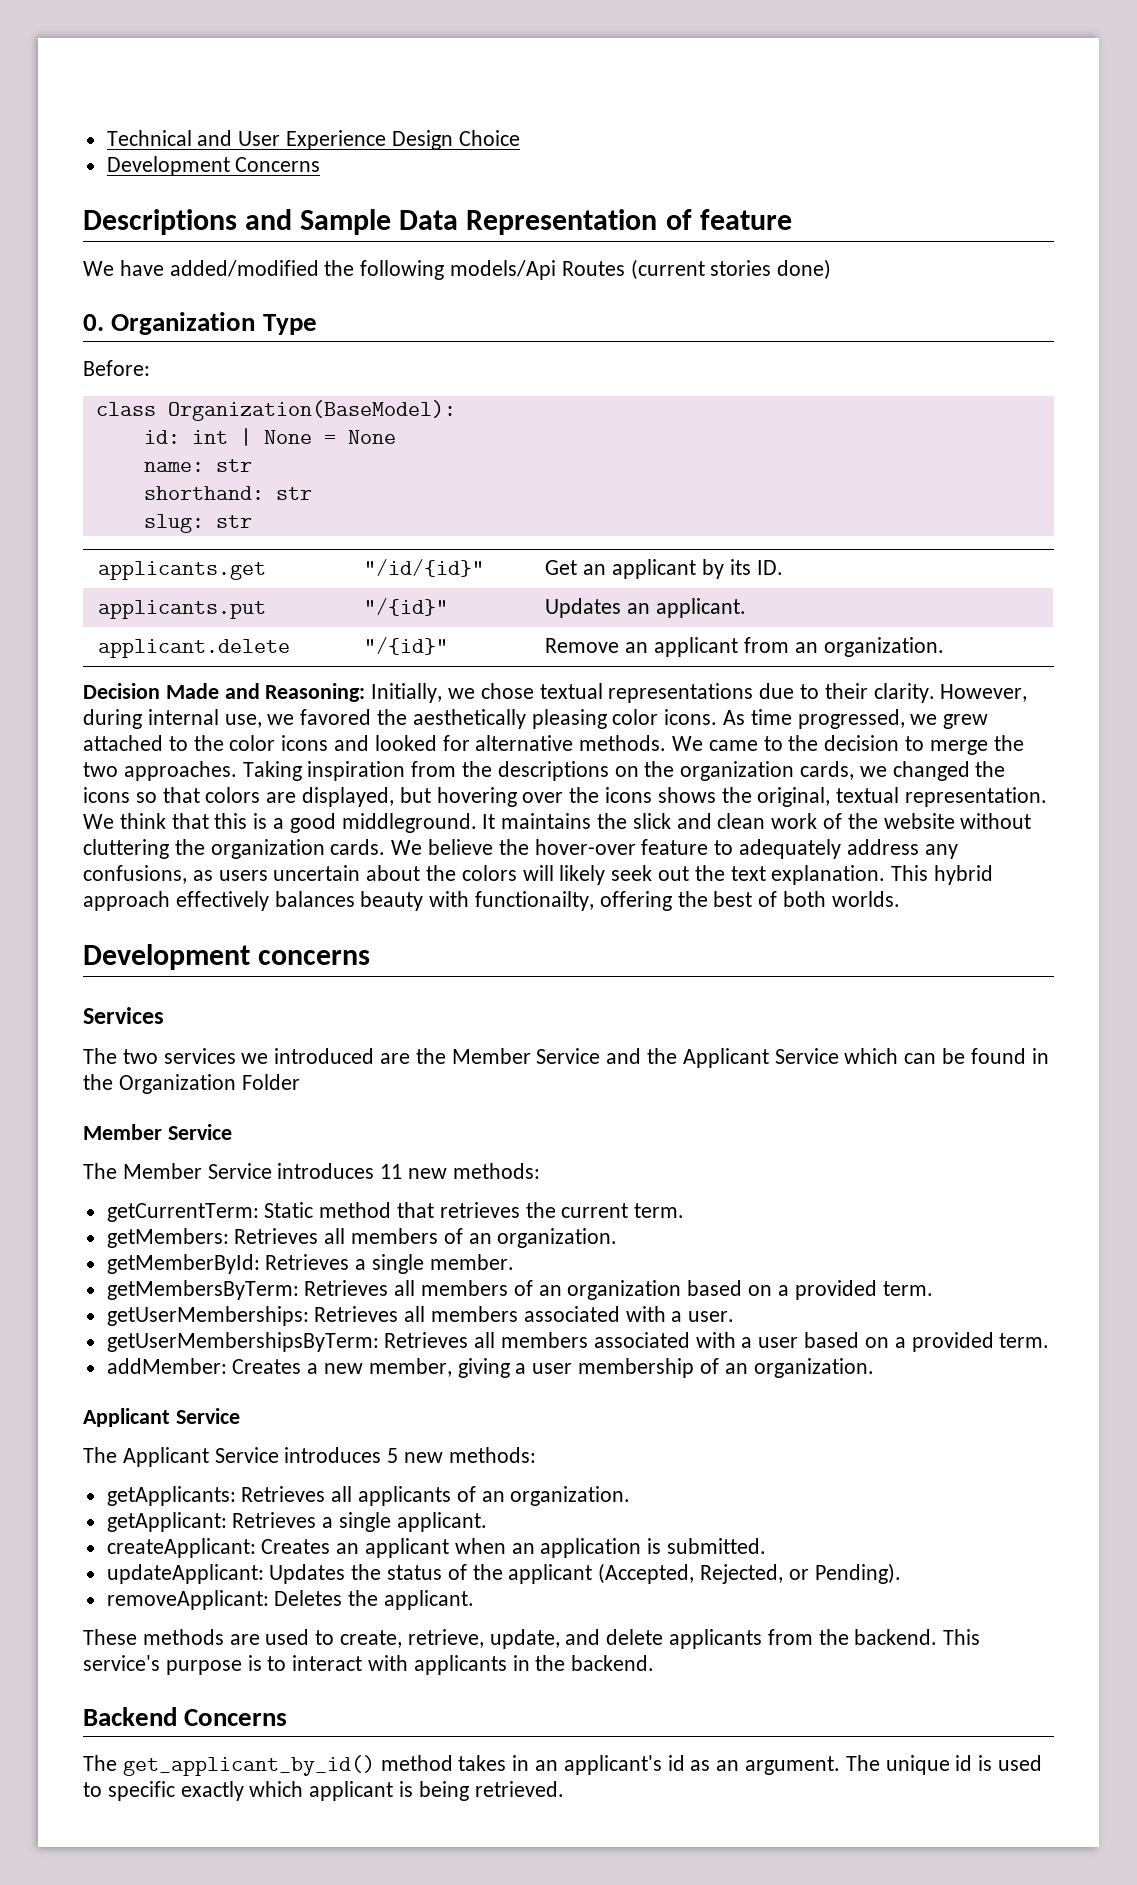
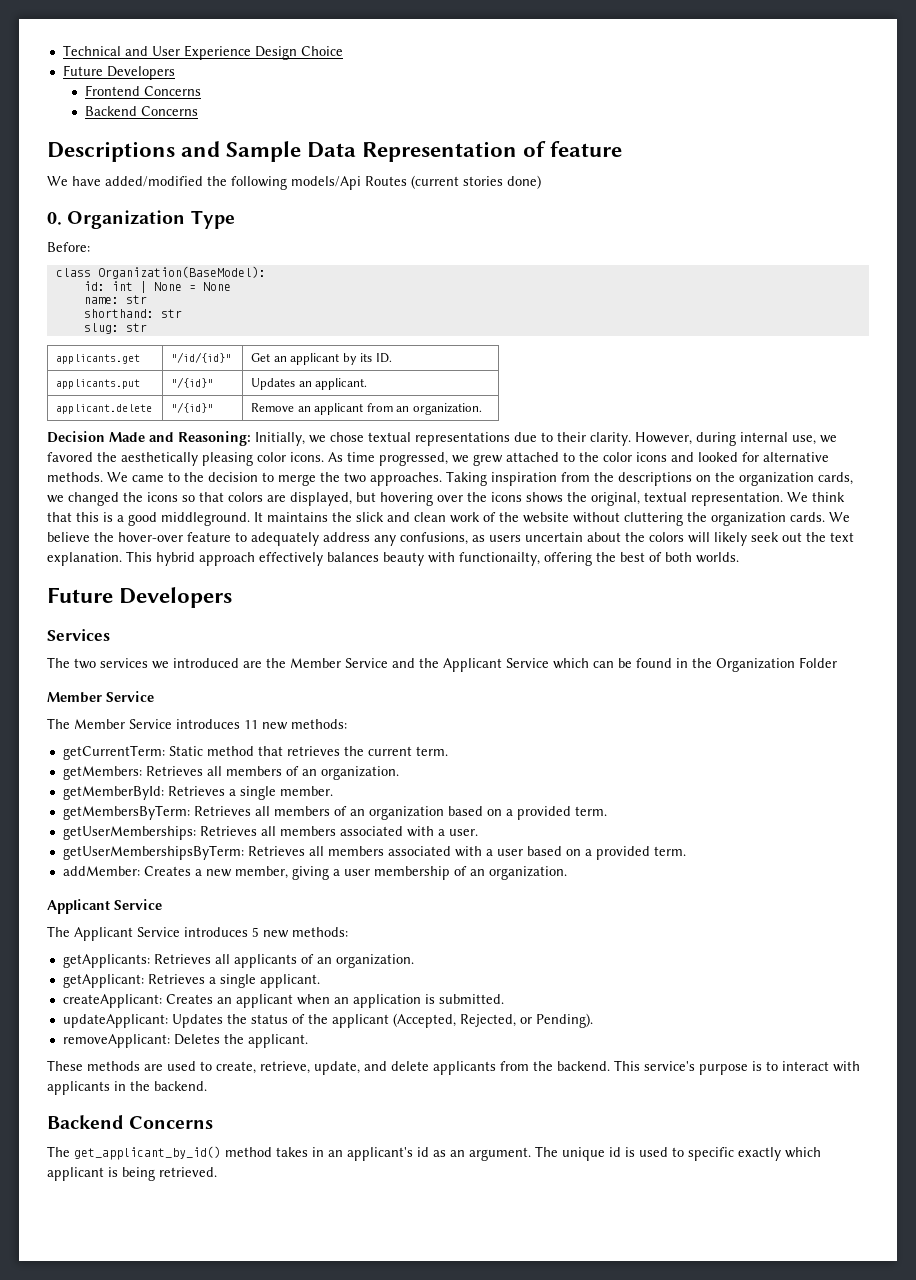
  Technical and User Experience Design Choice
- Development Concerns
+ Future Developers
+ Frontend Concerns
+ Backend Concerns
  This hybrid approach effectively balances beauty with functionailty, offering the best of both worlds.
- Development concerns
+ Future Developers

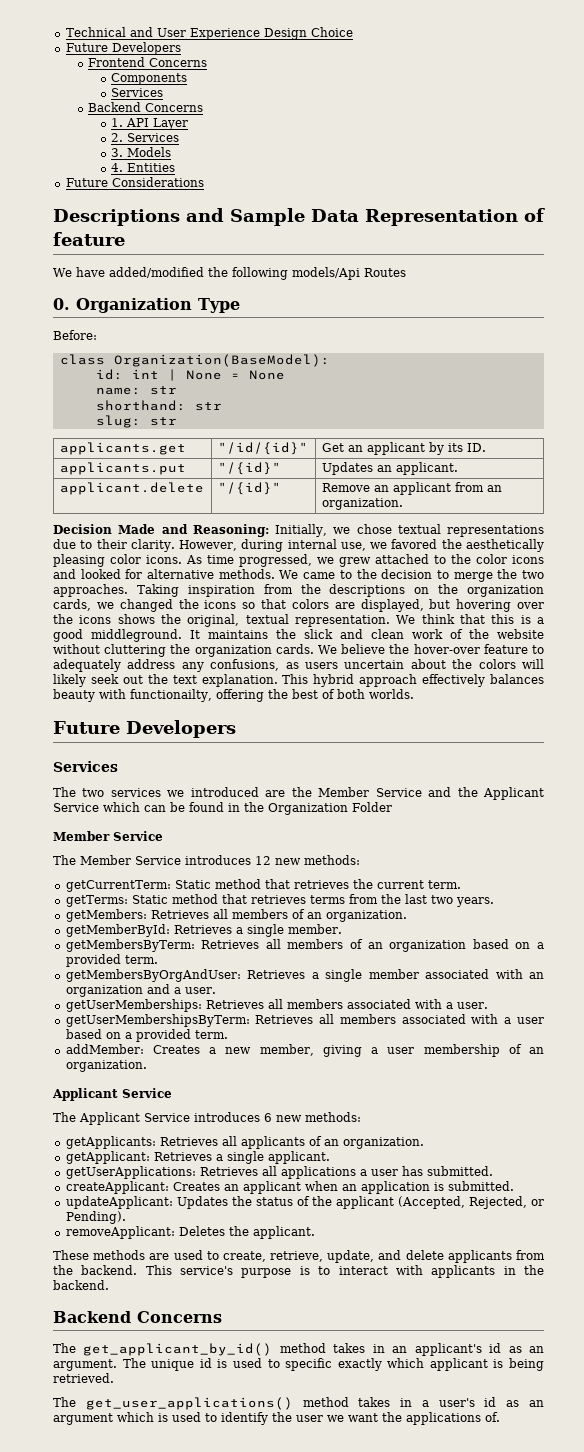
  Frontend Concerns
+ Components
+ Services
  Backend Concerns
+ 1. API Layer
+ 2. Services
+ 3. Models
+ 4. Entities
+ Future Considerations
- We have added/modified the following models/Api Routes (current stories done)
+ We have added/modified the following models/Api Routes
- The Member Service introduces 11 new methods:
+ The Member Service introduces 12 new methods:
+ getTerms: Static method that retrieves terms from the last two years.
+ getMembersByOrgAndUser: Retrieves a single member associated with an organization and a user.
- The Applicant Service introduces 5 new methods:
+ The Applicant Service introduces 6 new methods:
+ getUserApplications: Retrieves all applications a user has submitted.
+ The get_user_applications() method takes in a user's id as an argument which is used to identify the user we want the applications of.

